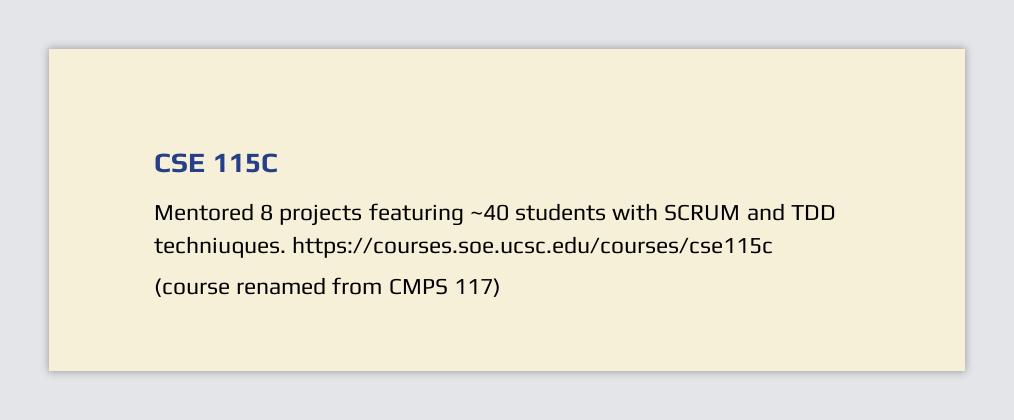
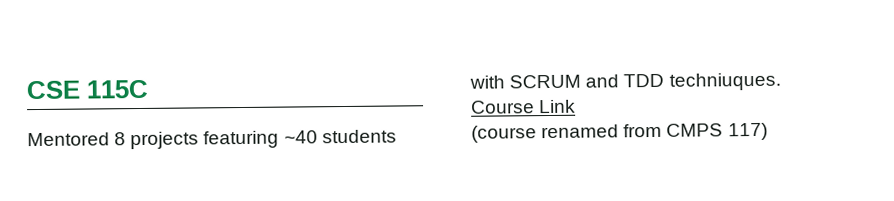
- Mentored 8 projects featuring ~40 students with SCRUM and TDD techniuques. https://courses.soe.ucsc.edu/courses/cse115c
+ Mentored 8 projects featuring ~40 students with SCRUM and TDD techniuques.
+ Course Link

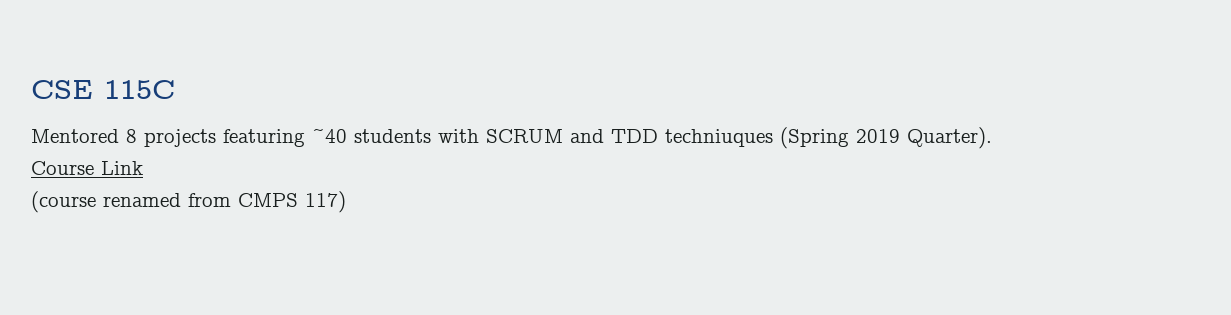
- Mentored 8 projects featuring ~40 students with SCRUM and TDD techniuques.
+ Mentored 8 projects featuring ~40 students with SCRUM and TDD techniuques (Spring 2019 Quarter).

